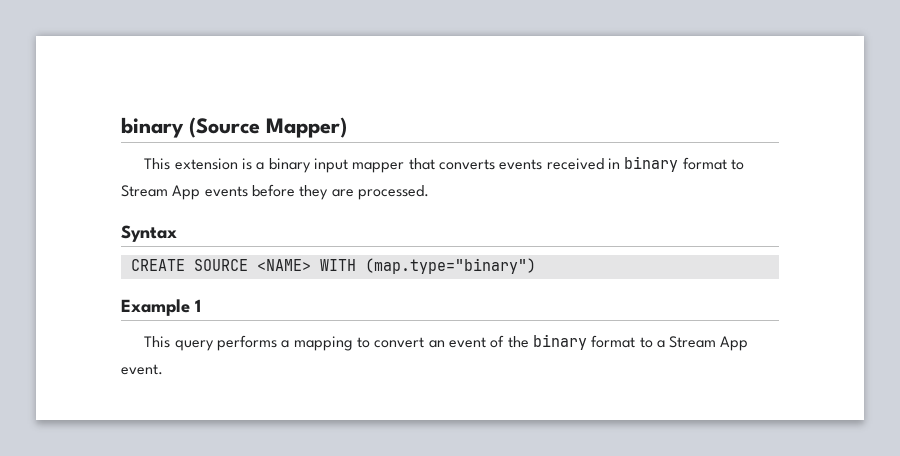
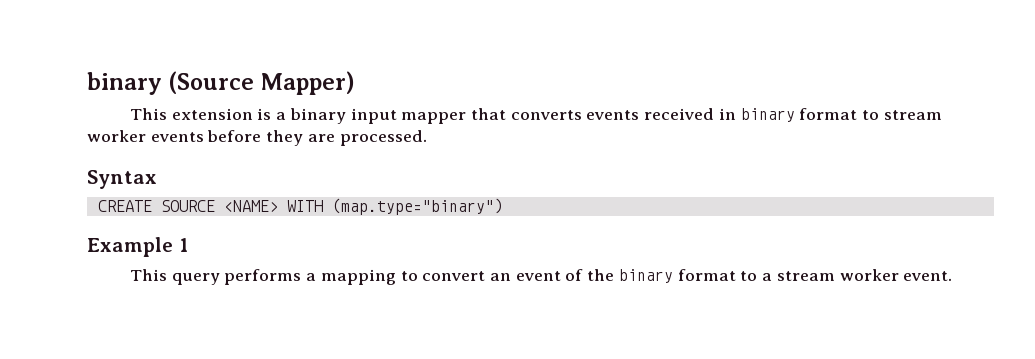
- This extension is a binary input mapper that converts events received in binary format to Stream App events before they are processed.
+ This extension is a binary input mapper that converts events received in binary format to stream worker events before they are processed.
- This query performs a mapping to convert an event of the binary format to a Stream App event.
+ This query performs a mapping to convert an event of the binary format to a stream worker event.

